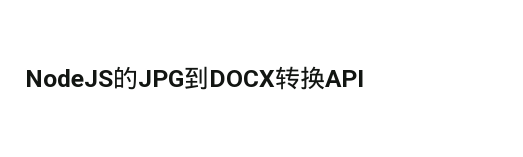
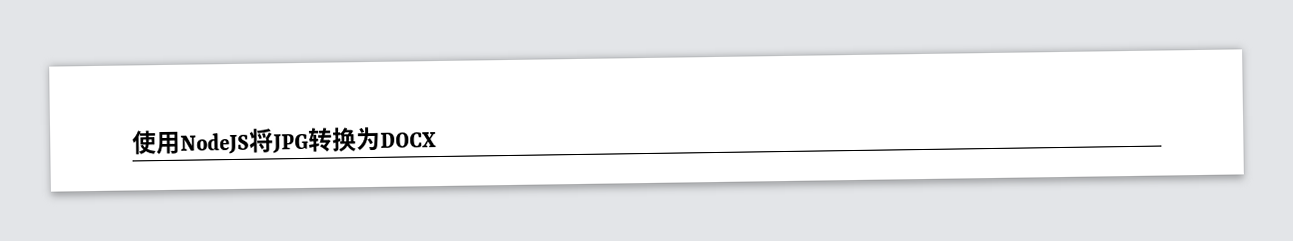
- NodeJS的JPG到DOCX转换API
+ 使用NodeJS将JPG转换为DOCX

